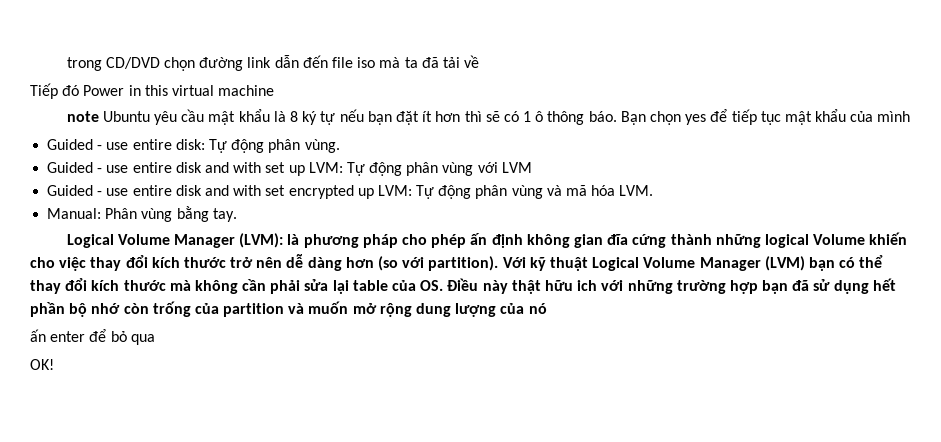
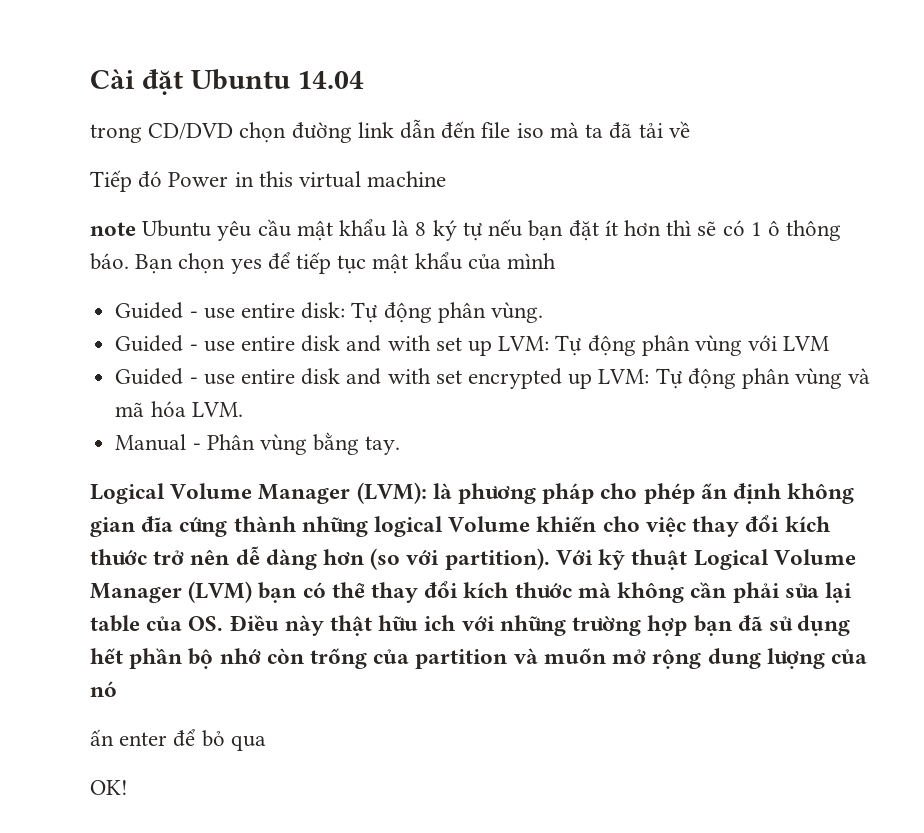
+ Cài đặt Ubuntu 14.04
- Manual: Phân vùng bằng tay.
+ Manual - Phân vùng bằng tay.

